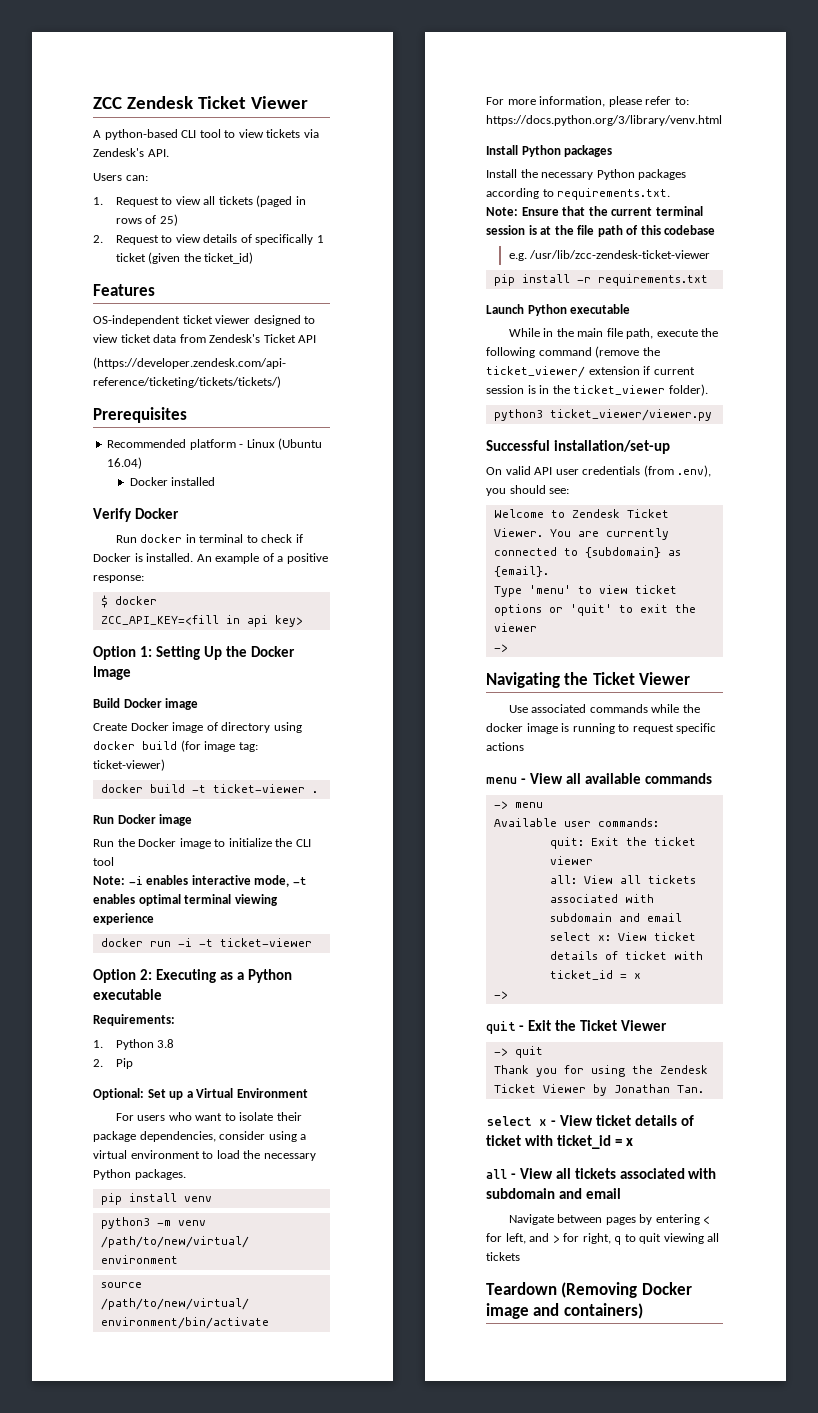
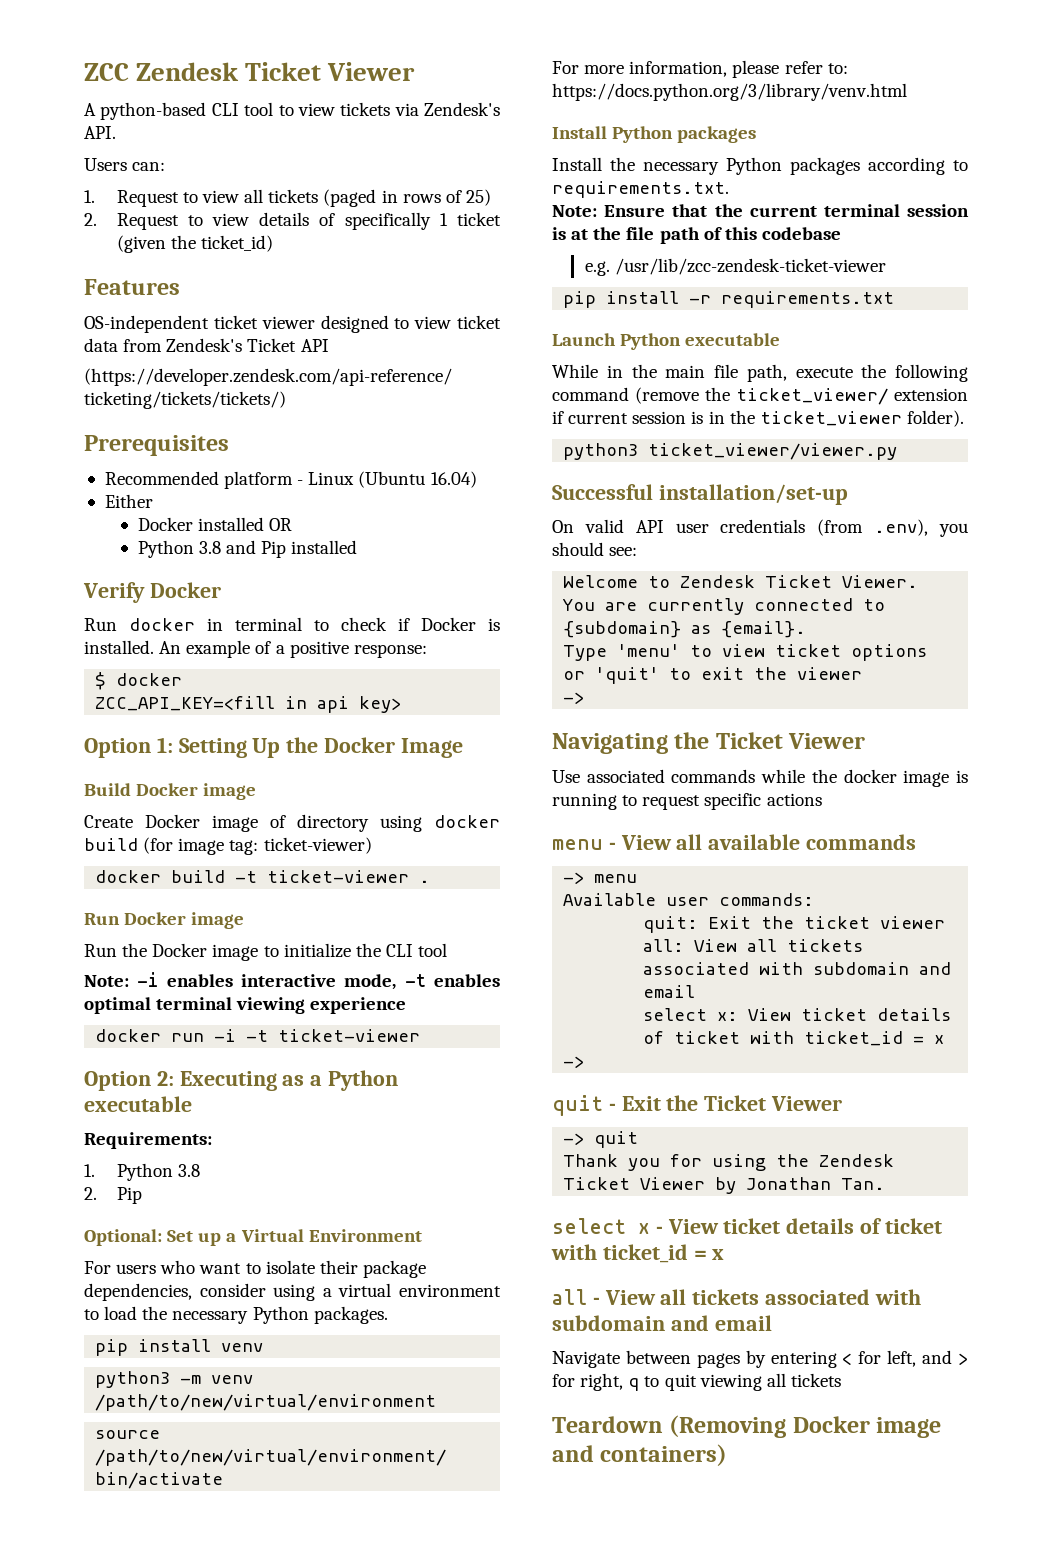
+ Either
- Docker installed
+ Docker installed OR
+ Python 3.8 and Pip installed

